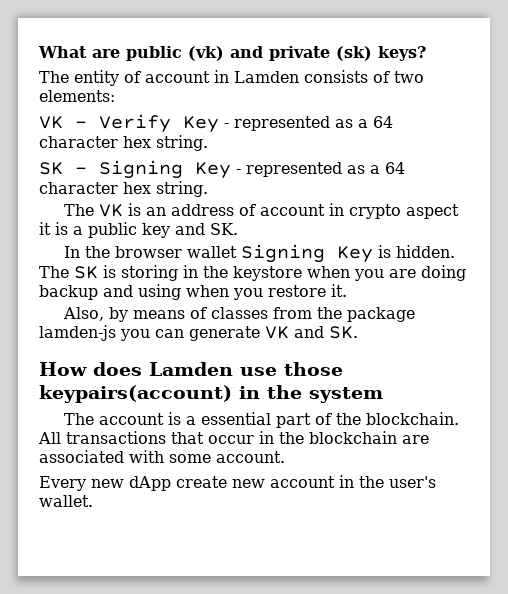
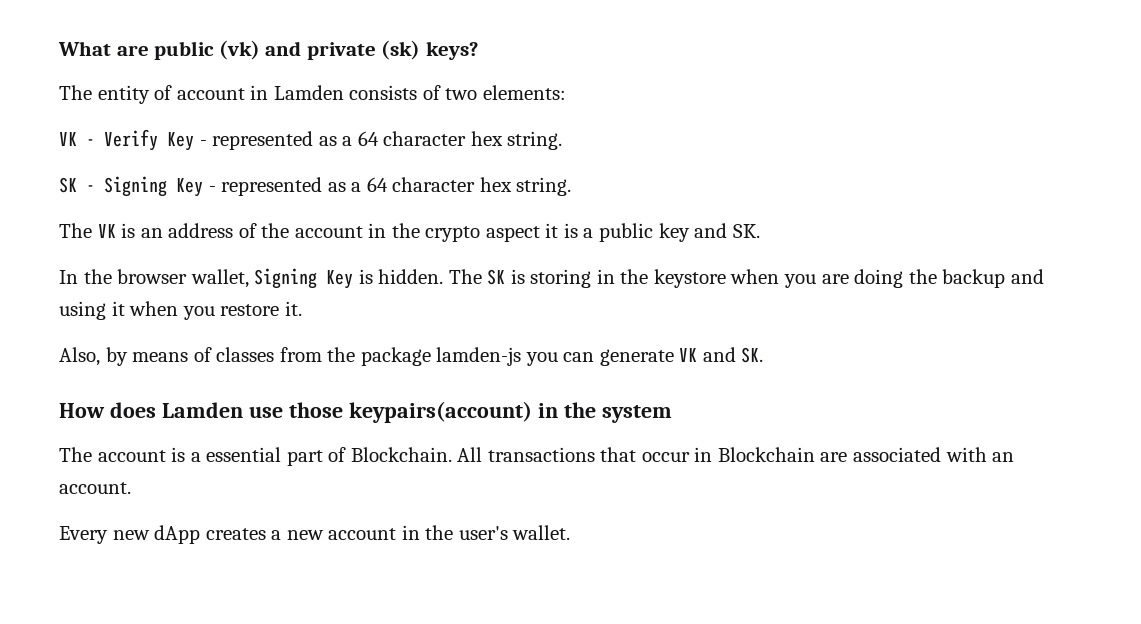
- The VK is an address of account in crypto aspect it is a public key and SK.
+ The VK is an address of the account in the crypto aspect it is a public key and SK.
- In the browser wallet Signing Key is hidden.
+ In the browser wallet, Signing Key is hidden.
- The SK is storing in the keystore when you are doing backup and using when you restore it.
+ The SK is storing in the keystore when you are doing the backup and using it when you restore it.
- The account is a essential part of the blockchain.
+ The account is a essential part of Blockchain.
- All transactions that occur in the blockchain are associated with some account.
+ All transactions that occur in Blockchain are associated with an account.
- Every new dApp create new account in the user's wallet.
+ Every new dApp creates a new account in the user's wallet.

